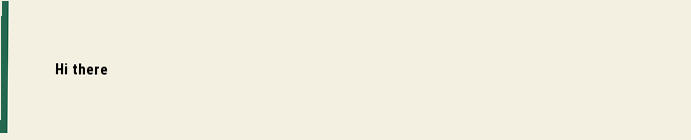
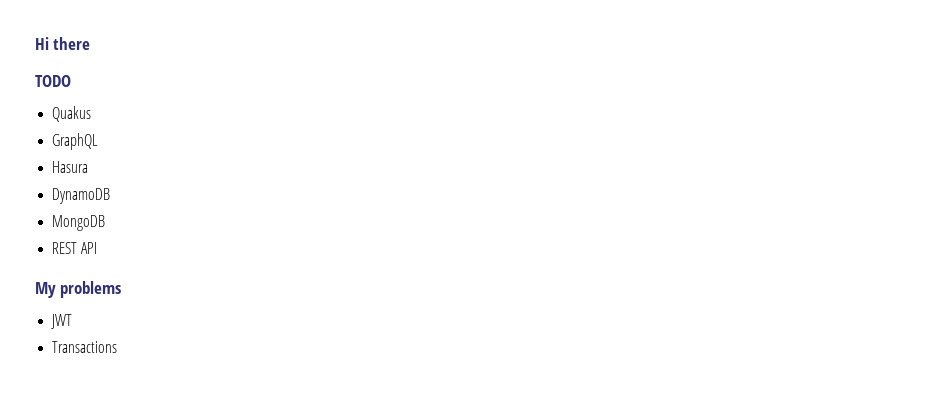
+ TODO
+ Quakus
+ GraphQL
+ Hasura
+ DynamoDB
+ MongoDB
+ REST API
+ My problems
+ JWT
+ Transactions

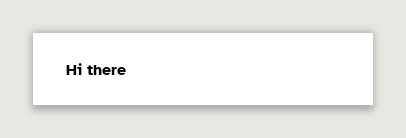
- TODO
- Quakus
- GraphQL
- Hasura
- DynamoDB
- MongoDB
- REST API
- My problems
- JWT
- Transactions

